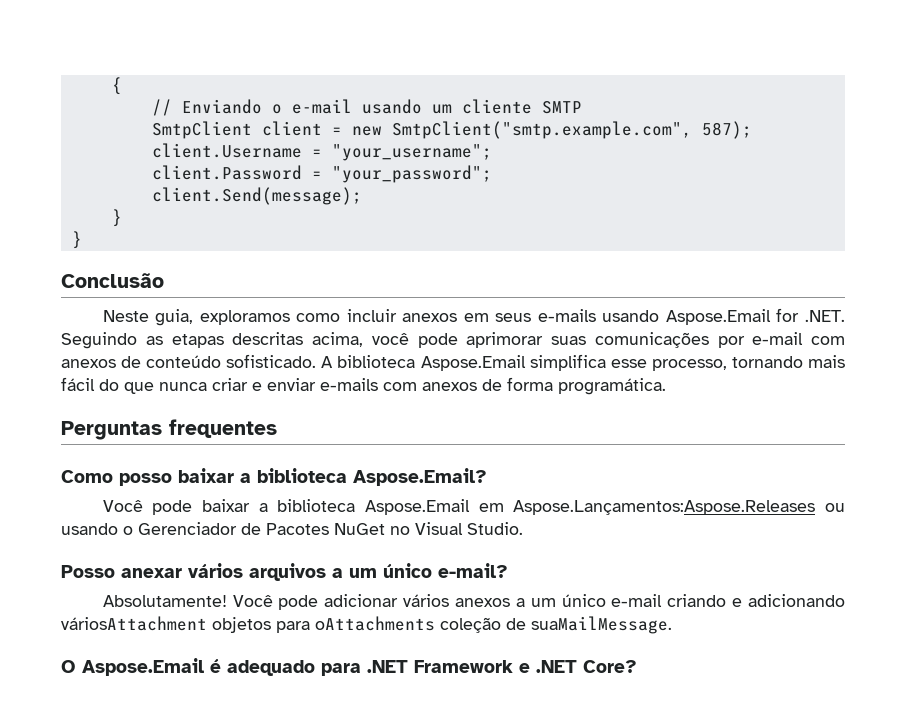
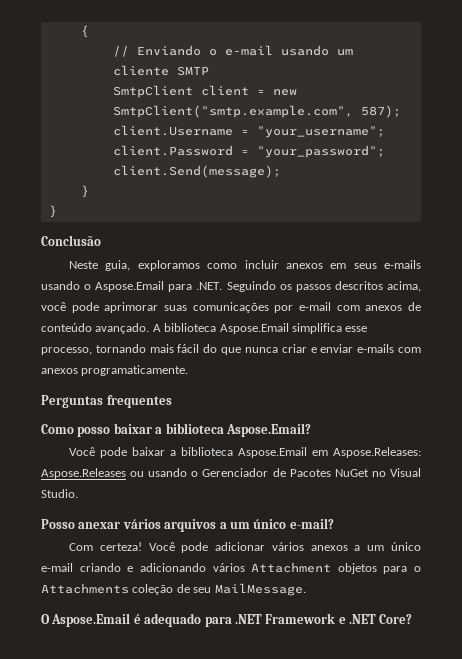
- Neste guia, exploramos como incluir anexos em seus e-mails usando Aspose.Email for .NET. Seguindo as etapas descritas acima, você pode aprimorar suas comunicações por e-mail com anexos de conteúdo sofisticado.
+ Neste guia, exploramos como incluir anexos em seus e-mails usando o Aspose.Email para .NET. Seguindo os passos descritos acima, você pode aprimorar suas comunicações por e-mail com anexos de conteúdo avançado.
- A biblioteca Aspose.Email simplifica esse processo, tornando mais fácil do que nunca criar e enviar e-mails com anexos de forma programática.
+ A biblioteca Aspose.Email simplifica esse processo, tornando mais fácil do que nunca criar e enviar e-mails com anexos programaticamente.
- Você pode baixar a biblioteca Aspose.Email em Aspose.Lançamentos:Aspose.Releases ou usando o Gerenciador de Pacotes NuGet no Visual Studio.
+ Você pode baixar a biblioteca Aspose.Email em Aspose.Releases: Aspose.Releases ou usando o Gerenciador de Pacotes NuGet no Visual Studio.
- Absolutamente!
+ Com certeza!
- Você pode adicionar vários anexos a um único e-mail criando e adicionando váriosAttachment objetos para oAttachments coleção de suaMailMessage.
+ Você pode adicionar vários anexos a um único e-mail criando e adicionando vários Attachment objetos para o Attachments coleção de seu MailMessage.

